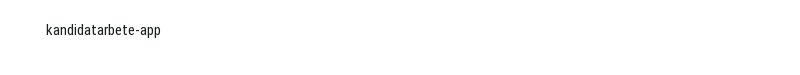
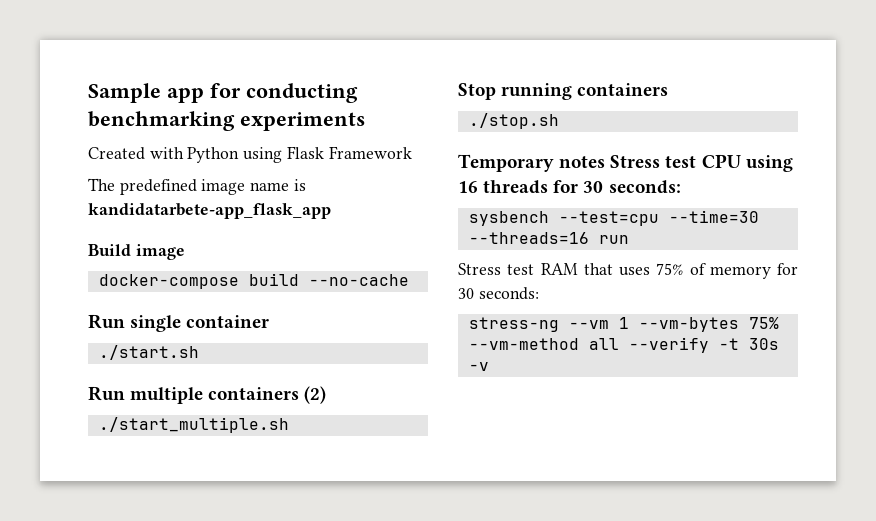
- kandidatarbete-app
+ Sample app for conducting benchmarking experiments
+ Created with Python using Flask Framework
+ The predefined image name is kandidatarbete-app_flask_app
+ Build image
+ docker-compose build --no-cache
+ Run single container
+ ./start.sh
+ Run multiple containers (2)
+ ./start_multiple.sh
+ Stop running containers
+ ./stop.sh
+ Temporary notes Stress test CPU using 16 threads for 30 seconds:
+ sysbench --test=cpu --time=30 --threads=16 run
+ Stress test RAM that uses 75% of memory for 30 seconds:
+ stress-ng --vm 1 --vm-bytes 75% --vm-method all --verify -t 30s -v

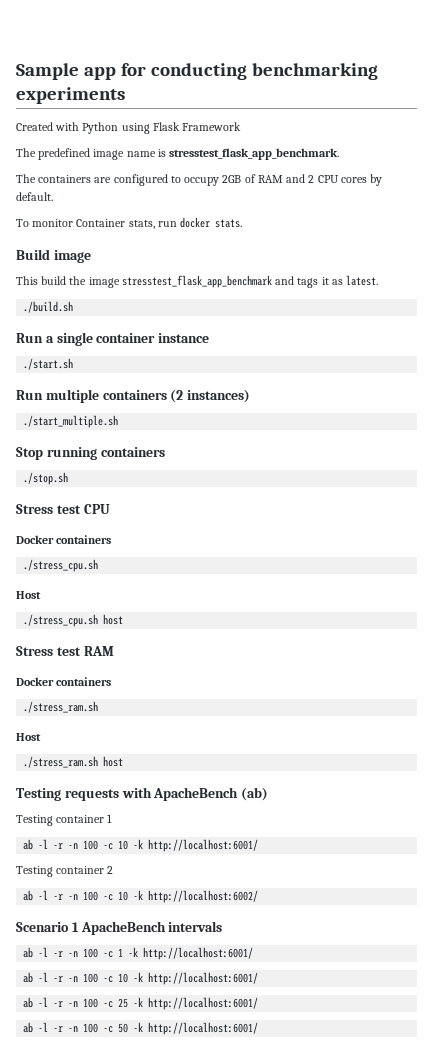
- The predefined image name is kandidatarbete-app_flask_app
+ The predefined image name is stresstest_flask_app_benchmark.
+ The containers are configured to occupy 2GB of RAM and 2 CPU cores by default.
+ To monitor Container stats, run docker stats.
  Build image
- docker-compose build --no-cache
- Run single container
+ This build the image stresstest_flask_app_benchmark and tags it as latest.
+ ./build.sh
+ Run a single container instance
- Run multiple containers (2)
+ Run multiple containers (2 instances)
- Temporary notes Stress test CPU using 16 threads for 30 seconds:
- sysbench --test=cpu --time=30 --threads=16 run
- Stress test RAM that uses 75% of memory for 30 seconds:
- stress-ng --vm 1 --vm-bytes 75% --vm-method all --verify -t 30s -v
+ Stress test CPU
+ Docker containers
+ ./stress_cpu.sh
+ Host
+ ./stress_cpu.sh host
+ Stress test RAM
+ Docker containers
+ ./stress_ram.sh
+ Host
+ ./stress_ram.sh host
+ Testing requests with ApacheBench (ab)
+ Testing container 1
+ ab -l -r -n 100 -c 10 -k http://localhost:6001/
+ Testing container 2
+ ab -l -r -n 100 -c 10 -k http://localhost:6002/
+ Scenario 1 ApacheBench intervals
+ ab -l -r -n 100 -c 1 -k http://localhost:6001/
+ ab -l -r -n 100 -c 10 -k http://localhost:6001/
+ ab -l -r -n 100 -c 25 -k http://localhost:6001/
+ ab -l -r -n 100 -c 50 -k http://localhost:6001/

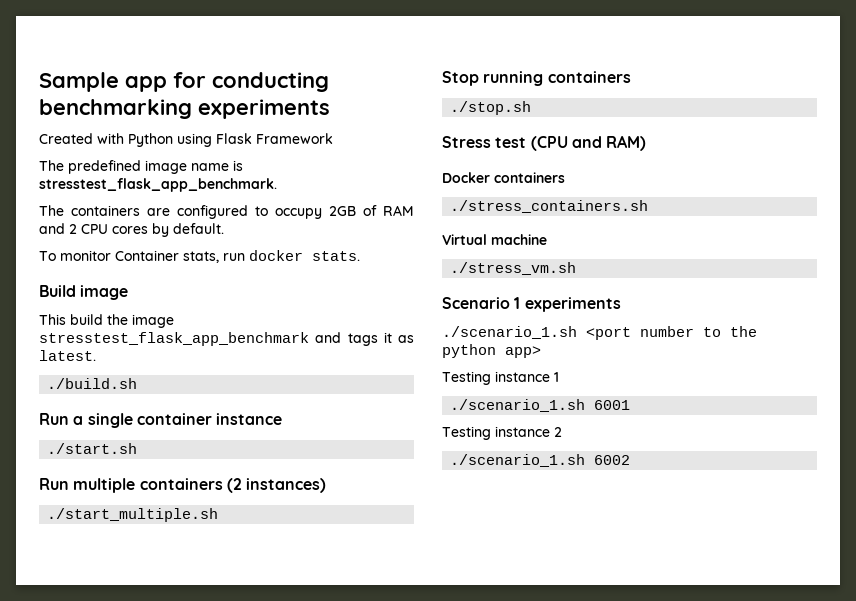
- Stress test CPU
+ Stress test (CPU and RAM)
  Docker containers
- ./stress_cpu.sh
- Host
- ./stress_cpu.sh host
- Stress test RAM
- Docker containers
- ./stress_ram.sh
- Host
- ./stress_ram.sh host
- Testing requests with ApacheBench (ab)
- Testing container 1
- ab -l -r -n 100 -c 10 -k http://localhost:6001/
- Testing container 2
- ab -l -r -n 100 -c 10 -k http://localhost:6002/
- Scenario 1 ApacheBench intervals
- ab -l -r -n 100 -c 1 -k http://localhost:6001/
- ab -l -r -n 100 -c 10 -k http://localhost:6001/
- ab -l -r -n 100 -c 25 -k http://localhost:6001/
- ab -l -r -n 100 -c 50 -k http://localhost:6001/
+ ./stress_containers.sh
+ Virtual machine
+ ./stress_vm.sh
+ Scenario 1 experiments
+ ./scenario_1.sh <port number to the python app>
+ Testing instance 1
+ ./scenario_1.sh 6001
+ Testing instance 2
+ ./scenario_1.sh 6002

